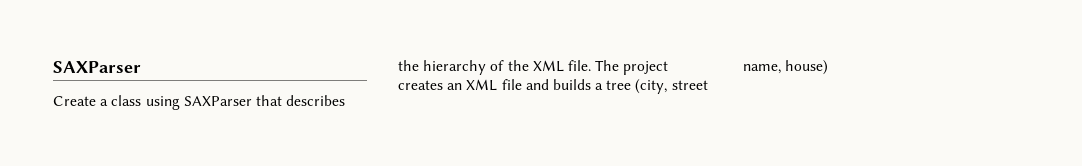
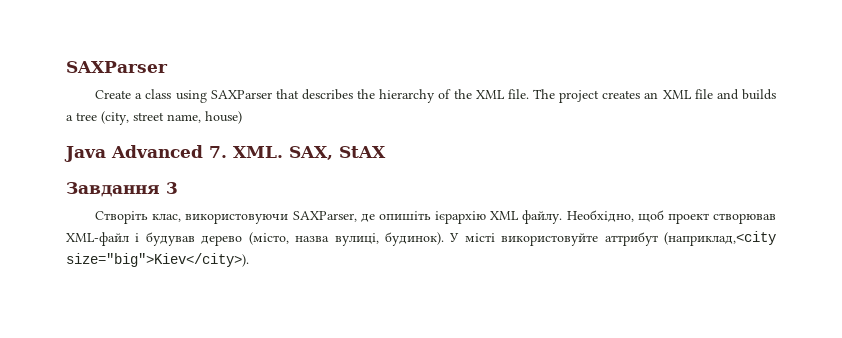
+ Java Advanced 7. XML. SAX, StAX
+ Завдання 3
+ Створіть клас, використовуючи SAXParser, де опишіть ієрархію XML файлу. Необхідно, щоб проект створював XML-файл і будував дерево (місто, назва вулиці, будинок). У місті використовуйте аттрибут (наприклад,<city size="big">Kiev</city>).

